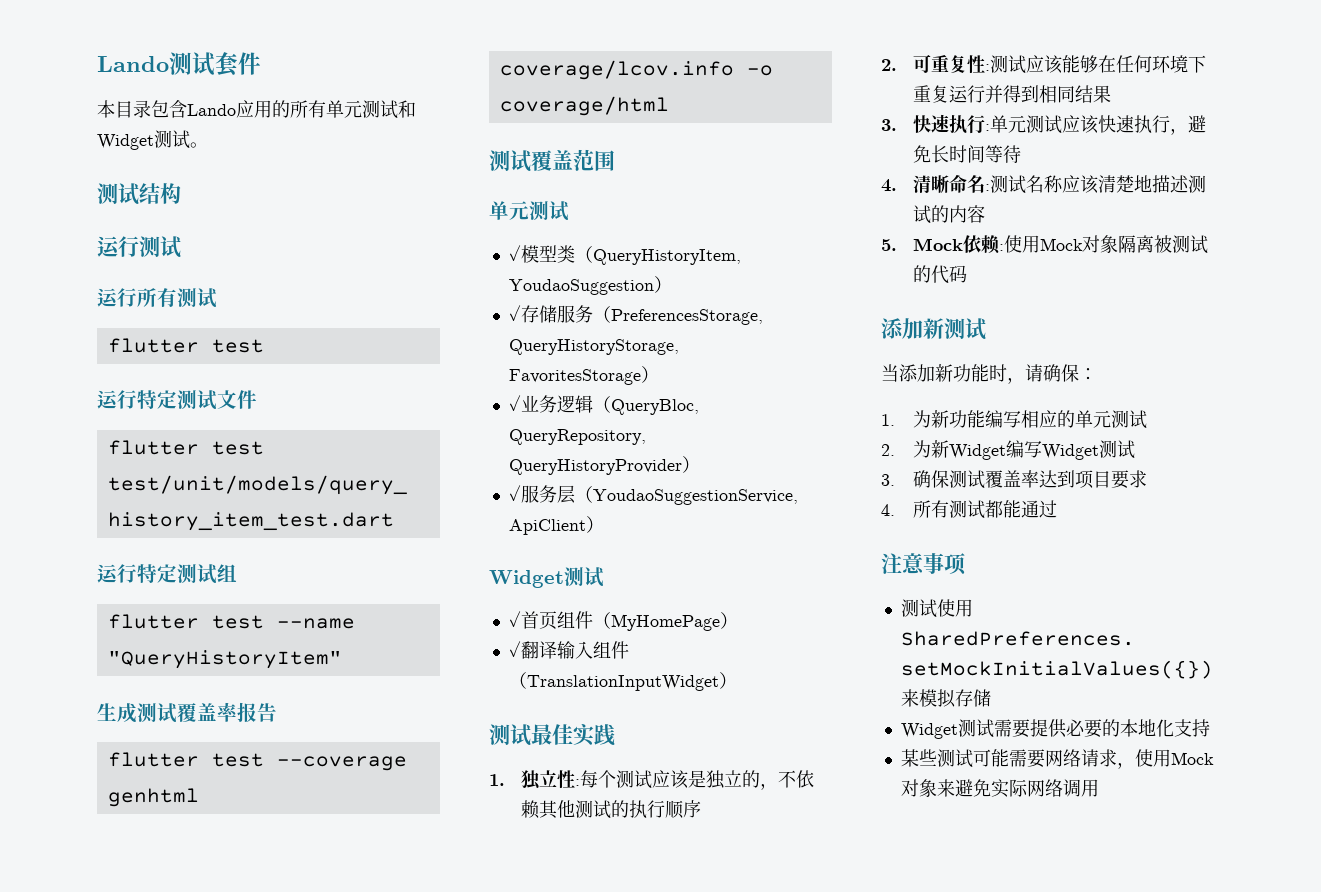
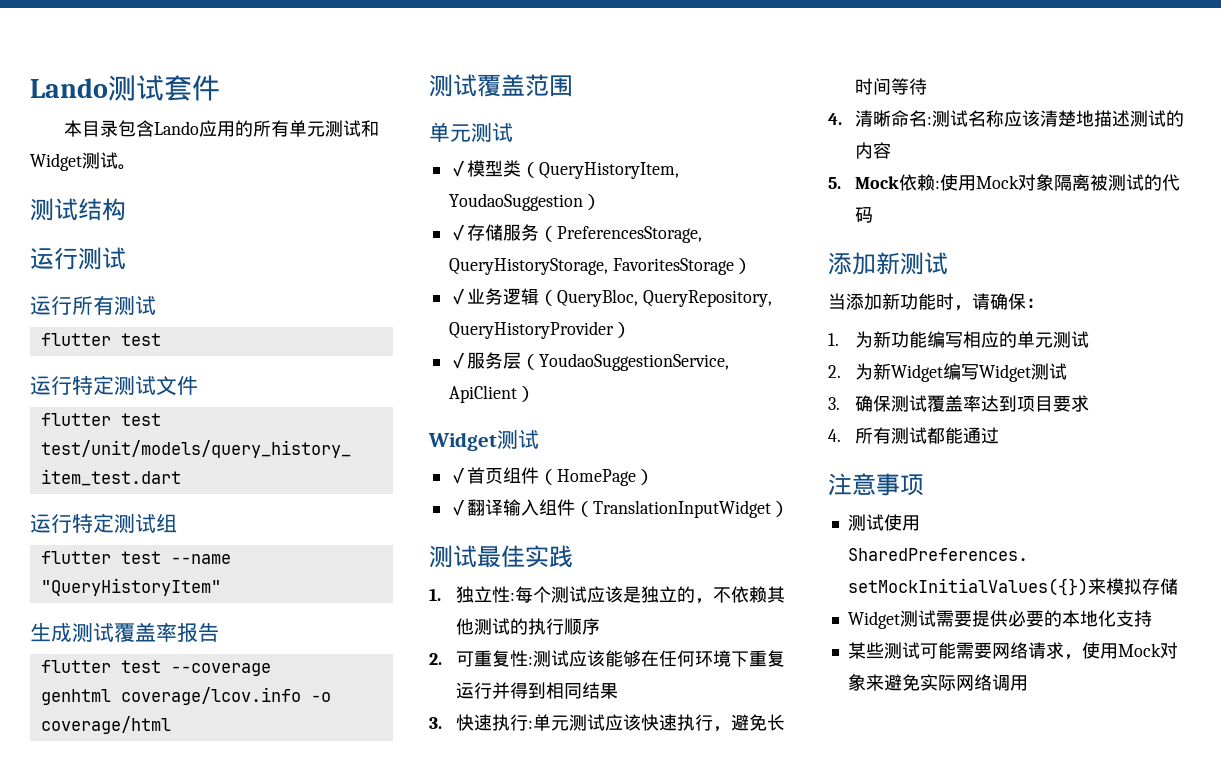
- ✓首页组件（MyHomePage）
+ ✓首页组件（HomePage）

